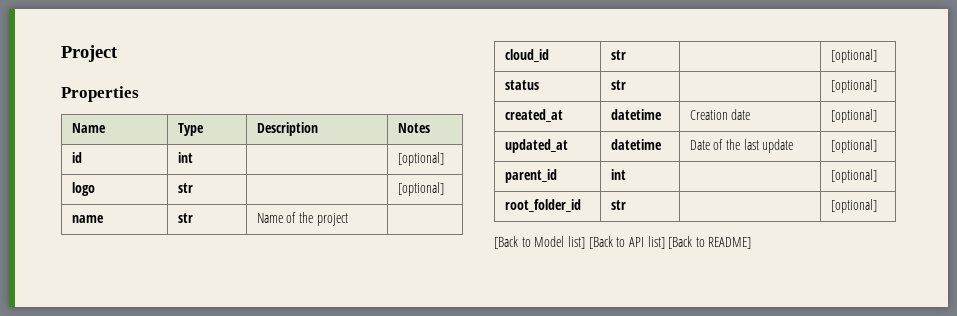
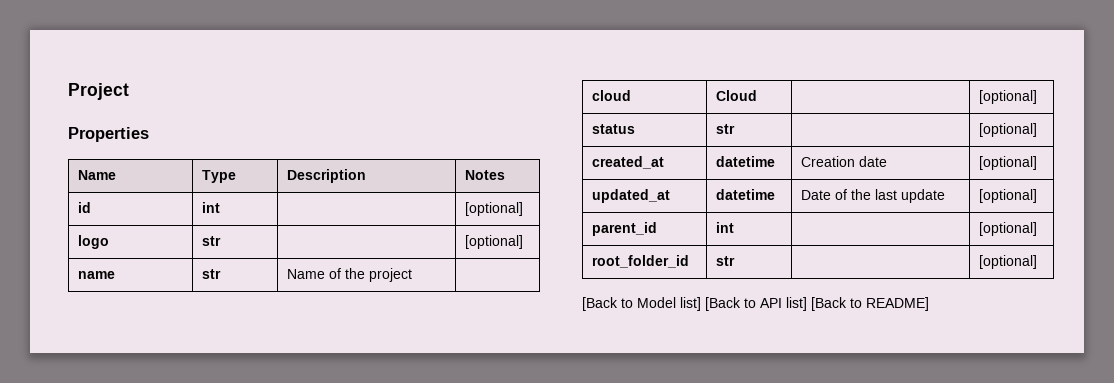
- cloud_id | str | | [optional]
+ cloud | Cloud | | [optional]

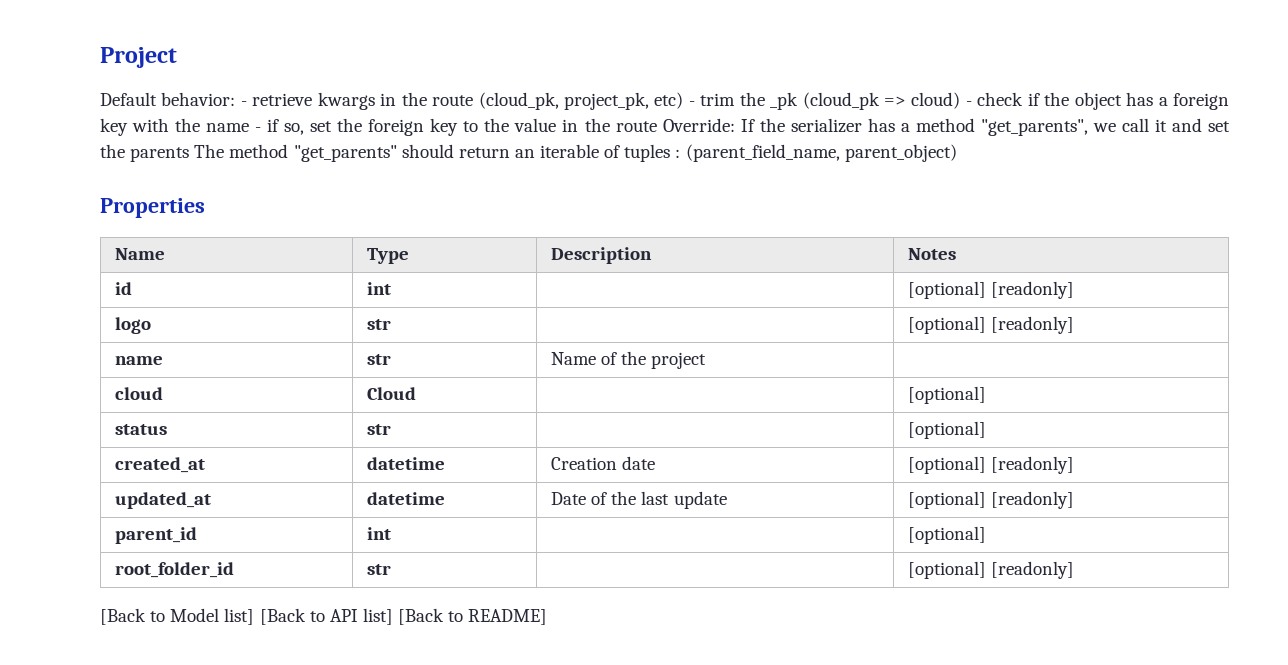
+ Default behavior: - retrieve kwargs in the route (cloud_pk, project_pk, etc) - trim the _pk (cloud_pk => cloud) - check if the object has a foreign key with the name - if so, set the foreign key to the value in the route Override: If the serializer has a method "get_parents", we call it and set the parents The method "get_parents" should return an iterable of tuples : (parent_field_name, parent_object)
- id | int | | [optional]
+ id | int | | [optional] [readonly]
- logo | str | | [optional]
+ logo | str | | [optional] [readonly]
- created_at | datetime | Creation date | [optional]
+ created_at | datetime | Creation date | [optional] [readonly]
- updated_at | datetime | Date of the last update | [optional]
+ updated_at | datetime | Date of the last update | [optional] [readonly]
- root_folder_id | str | | [optional]
+ root_folder_id | str | | [optional] [readonly]

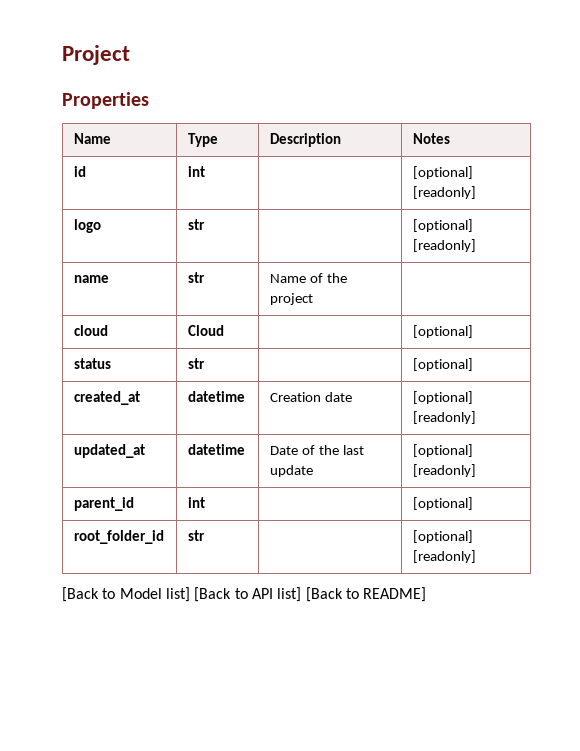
- Default behavior: - retrieve kwargs in the route (cloud_pk, project_pk, etc) - trim the _pk (cloud_pk => cloud) - check if the object has a foreign key with the name - if so, set the foreign key to the value in the route Override: If the serializer has a method "get_parents", we call it and set the parents The method "get_parents" should return an iterable of tuples : (parent_field_name, parent_object)

